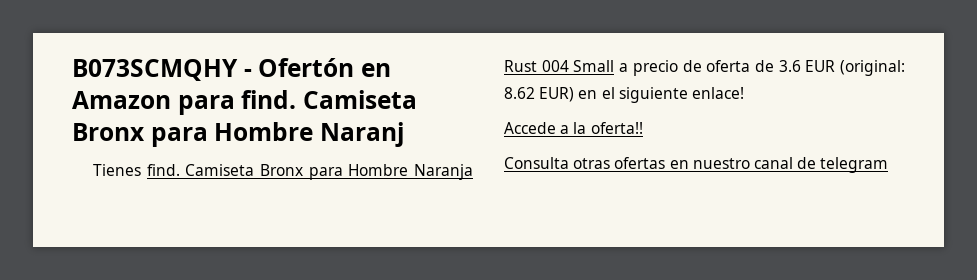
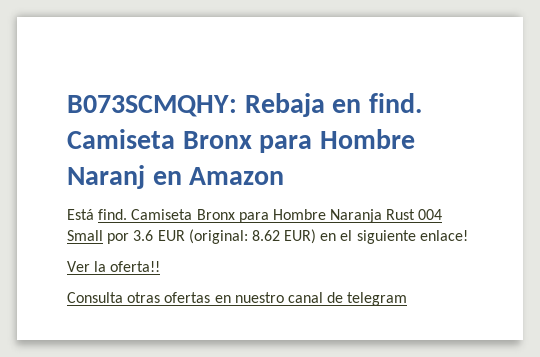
- B073SCMQHY - Ofertón en Amazon para find.
+ B073SCMQHY: Rebaja en find.
- Camiseta Bronx para Hombre Naranj
- Tienes find.
+ Camiseta Bronx para Hombre Naranj en Amazon
+ Está find.
- Camiseta Bronx para Hombre Naranja Rust 004 Small a precio de oferta de 3.6 EUR (original: 8.62 EUR) en el siguiente enlace!
+ Camiseta Bronx para Hombre Naranja Rust 004 Small por 3.6 EUR (original: 8.62 EUR) en el siguiente enlace!
- Accede a la oferta!!
+ Ver la oferta!!

